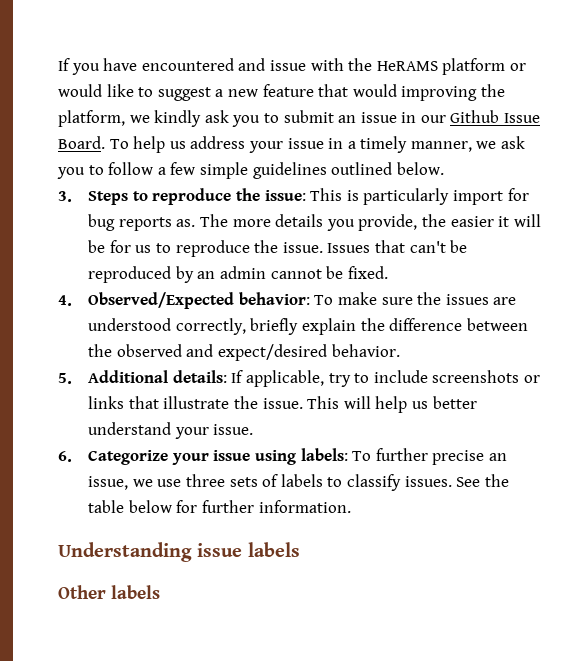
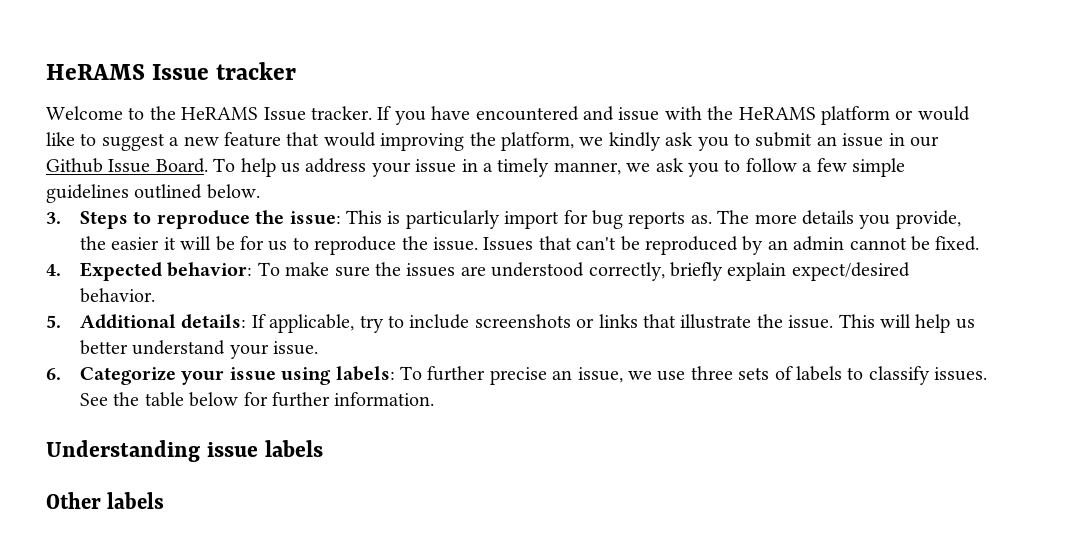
+ HeRAMS Issue tracker
+ Welcome to the HeRAMS Issue tracker.
- 4. Observed/Expected behavior: To make sure the issues are understood correctly, briefly explain the difference between the observed and expect/desired behavior.
+ 4. Expected behavior: To make sure the issues are understood correctly, briefly explain expect/desired behavior.

